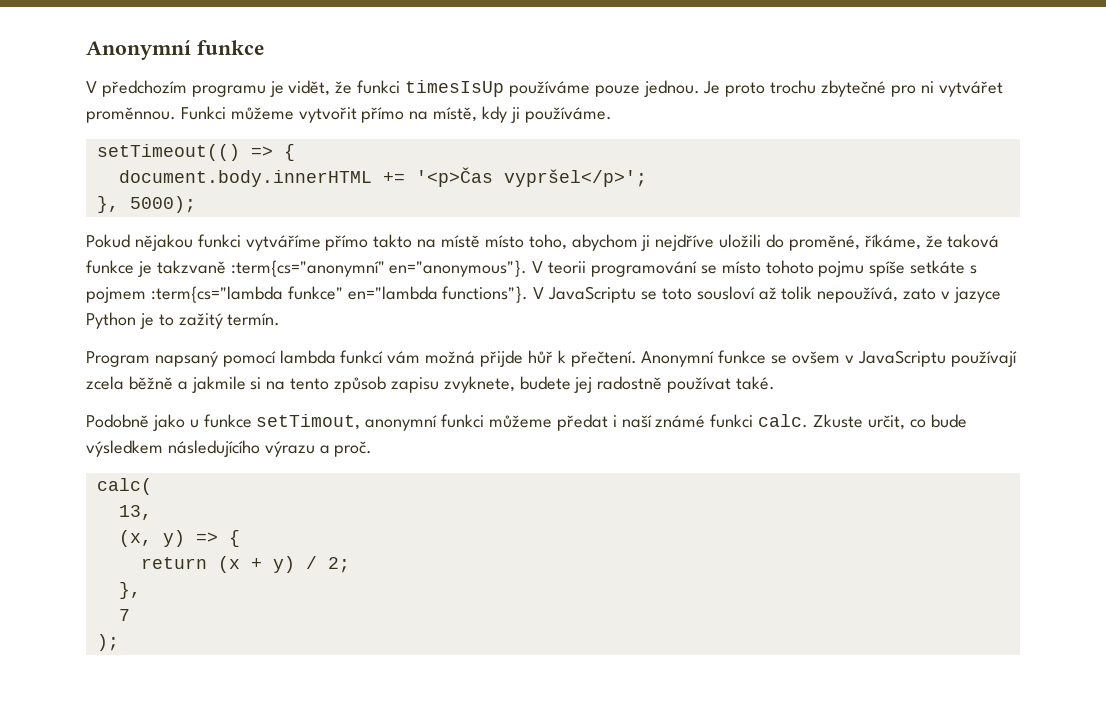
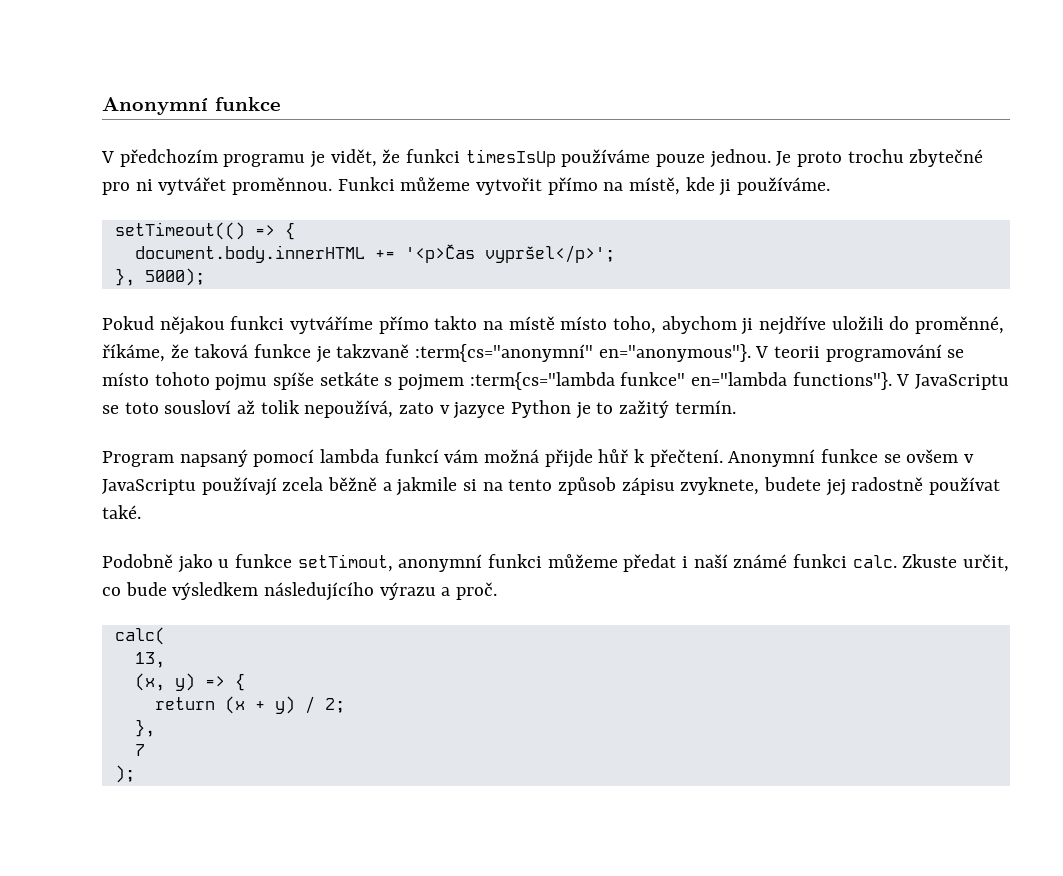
- Funkci můžeme vytvořit přímo na místě, kdy ji používáme.
+ Funkci můžeme vytvořit přímo na místě, kde ji používáme.
- Pokud nějakou funkci vytváříme přímo takto na místě místo toho, abychom ji nejdříve uložili do proměné, říkáme, že taková funkce je takzvaně :term{cs="anonymní" en="anonymous"}.
+ Pokud nějakou funkci vytváříme přímo takto na místě místo toho, abychom ji nejdříve uložili do proměnné, říkáme, že taková funkce je takzvaně :term{cs="anonymní" en="anonymous"}.
- Anonymní funkce se ovšem v JavaScriptu používají zcela běžně a jakmile si na tento způsob zapisu zvyknete, budete jej radostně používat také.
+ Anonymní funkce se ovšem v JavaScriptu používají zcela běžně a jakmile si na tento způsob zápisu zvyknete, budete jej radostně používat také.

